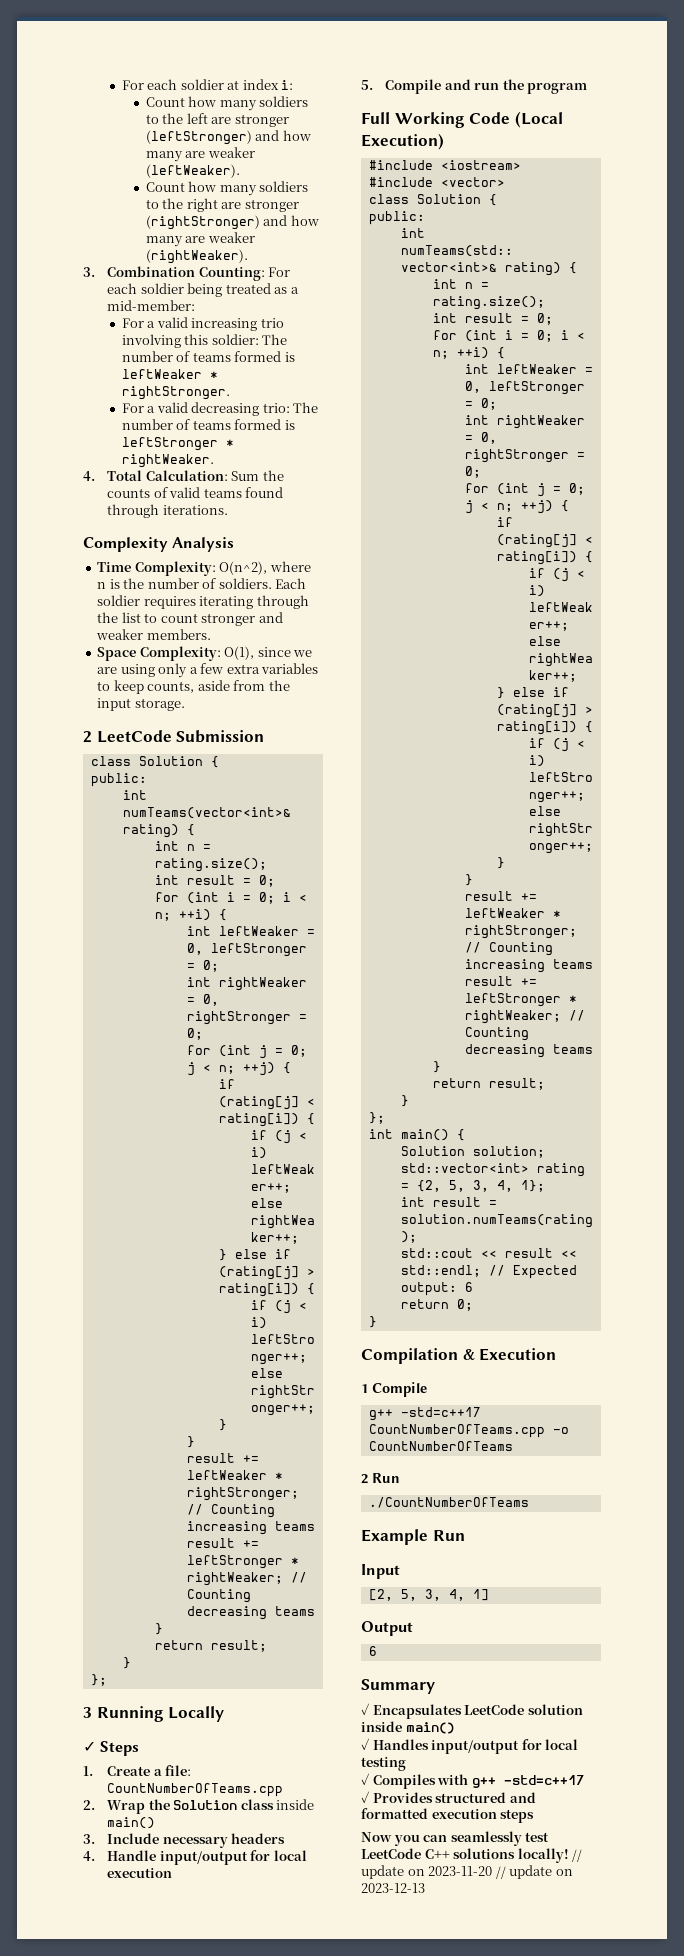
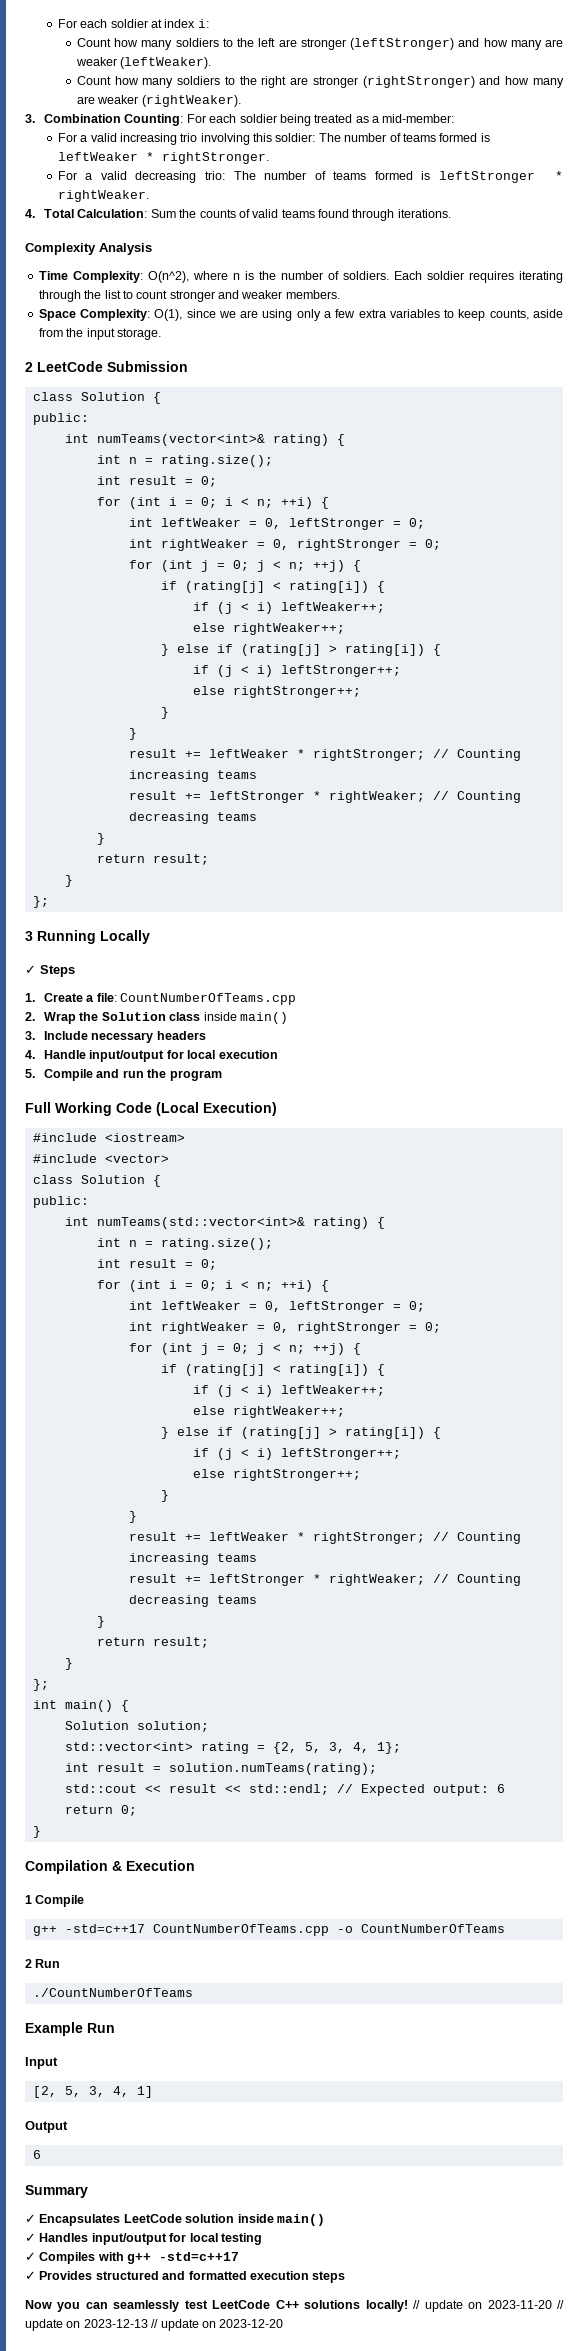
- // update on 2023-11-20 // update on 2023-12-13
+ // update on 2023-11-20 // update on 2023-12-13 // update on 2023-12-20

